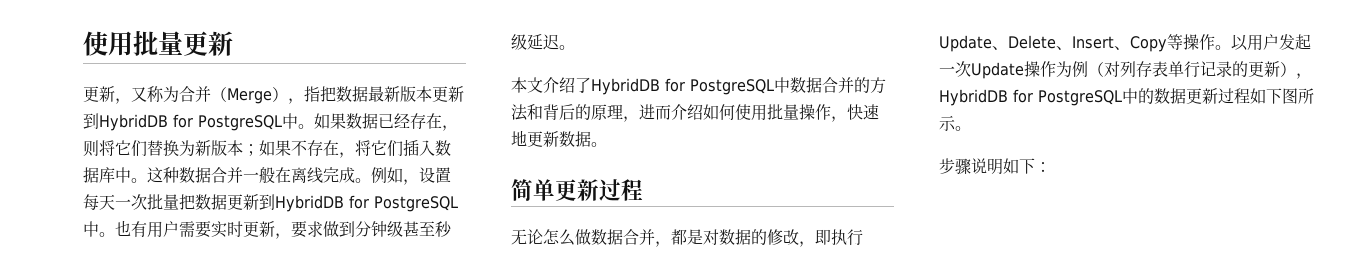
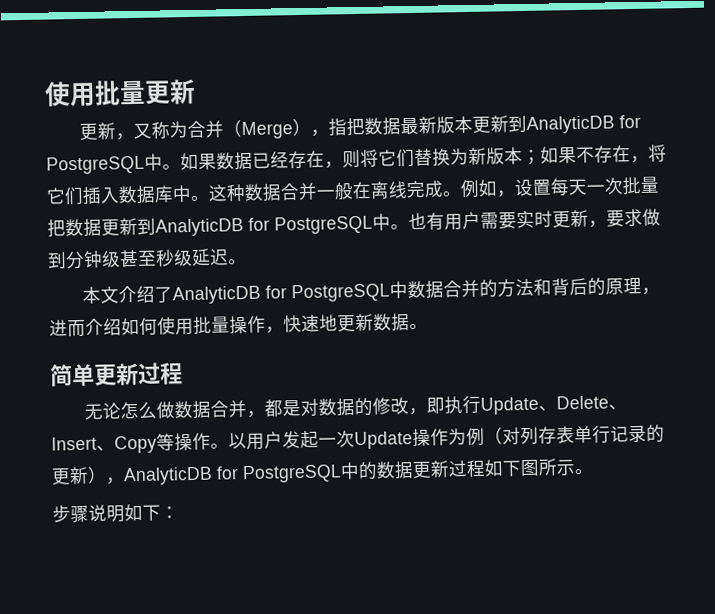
- 更新，又称为合并（Merge），指把数据最新版本更新到HybridDB for PostgreSQL中。
+ 更新，又称为合并（Merge），指把数据最新版本更新到AnalyticDB for PostgreSQL中。
- 例如，设置每天一次批量把数据更新到HybridDB for PostgreSQL中。
+ 例如，设置每天一次批量把数据更新到AnalyticDB for PostgreSQL中。
- 本文介绍了HybridDB for PostgreSQL中数据合并的方法和背后的原理，进而介绍如何使用批量操作，快速地更新数据。
+ 本文介绍了AnalyticDB for PostgreSQL中数据合并的方法和背后的原理，进而介绍如何使用批量操作，快速地更新数据。
- 以用户发起一次Update操作为例（对列存表单行记录的更新），HybridDB for PostgreSQL中的数据更新过程如下图所示。
+ 以用户发起一次Update操作为例（对列存表单行记录的更新），AnalyticDB for PostgreSQL中的数据更新过程如下图所示。

